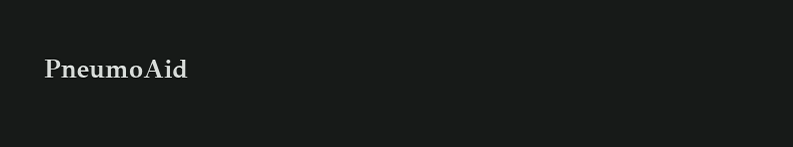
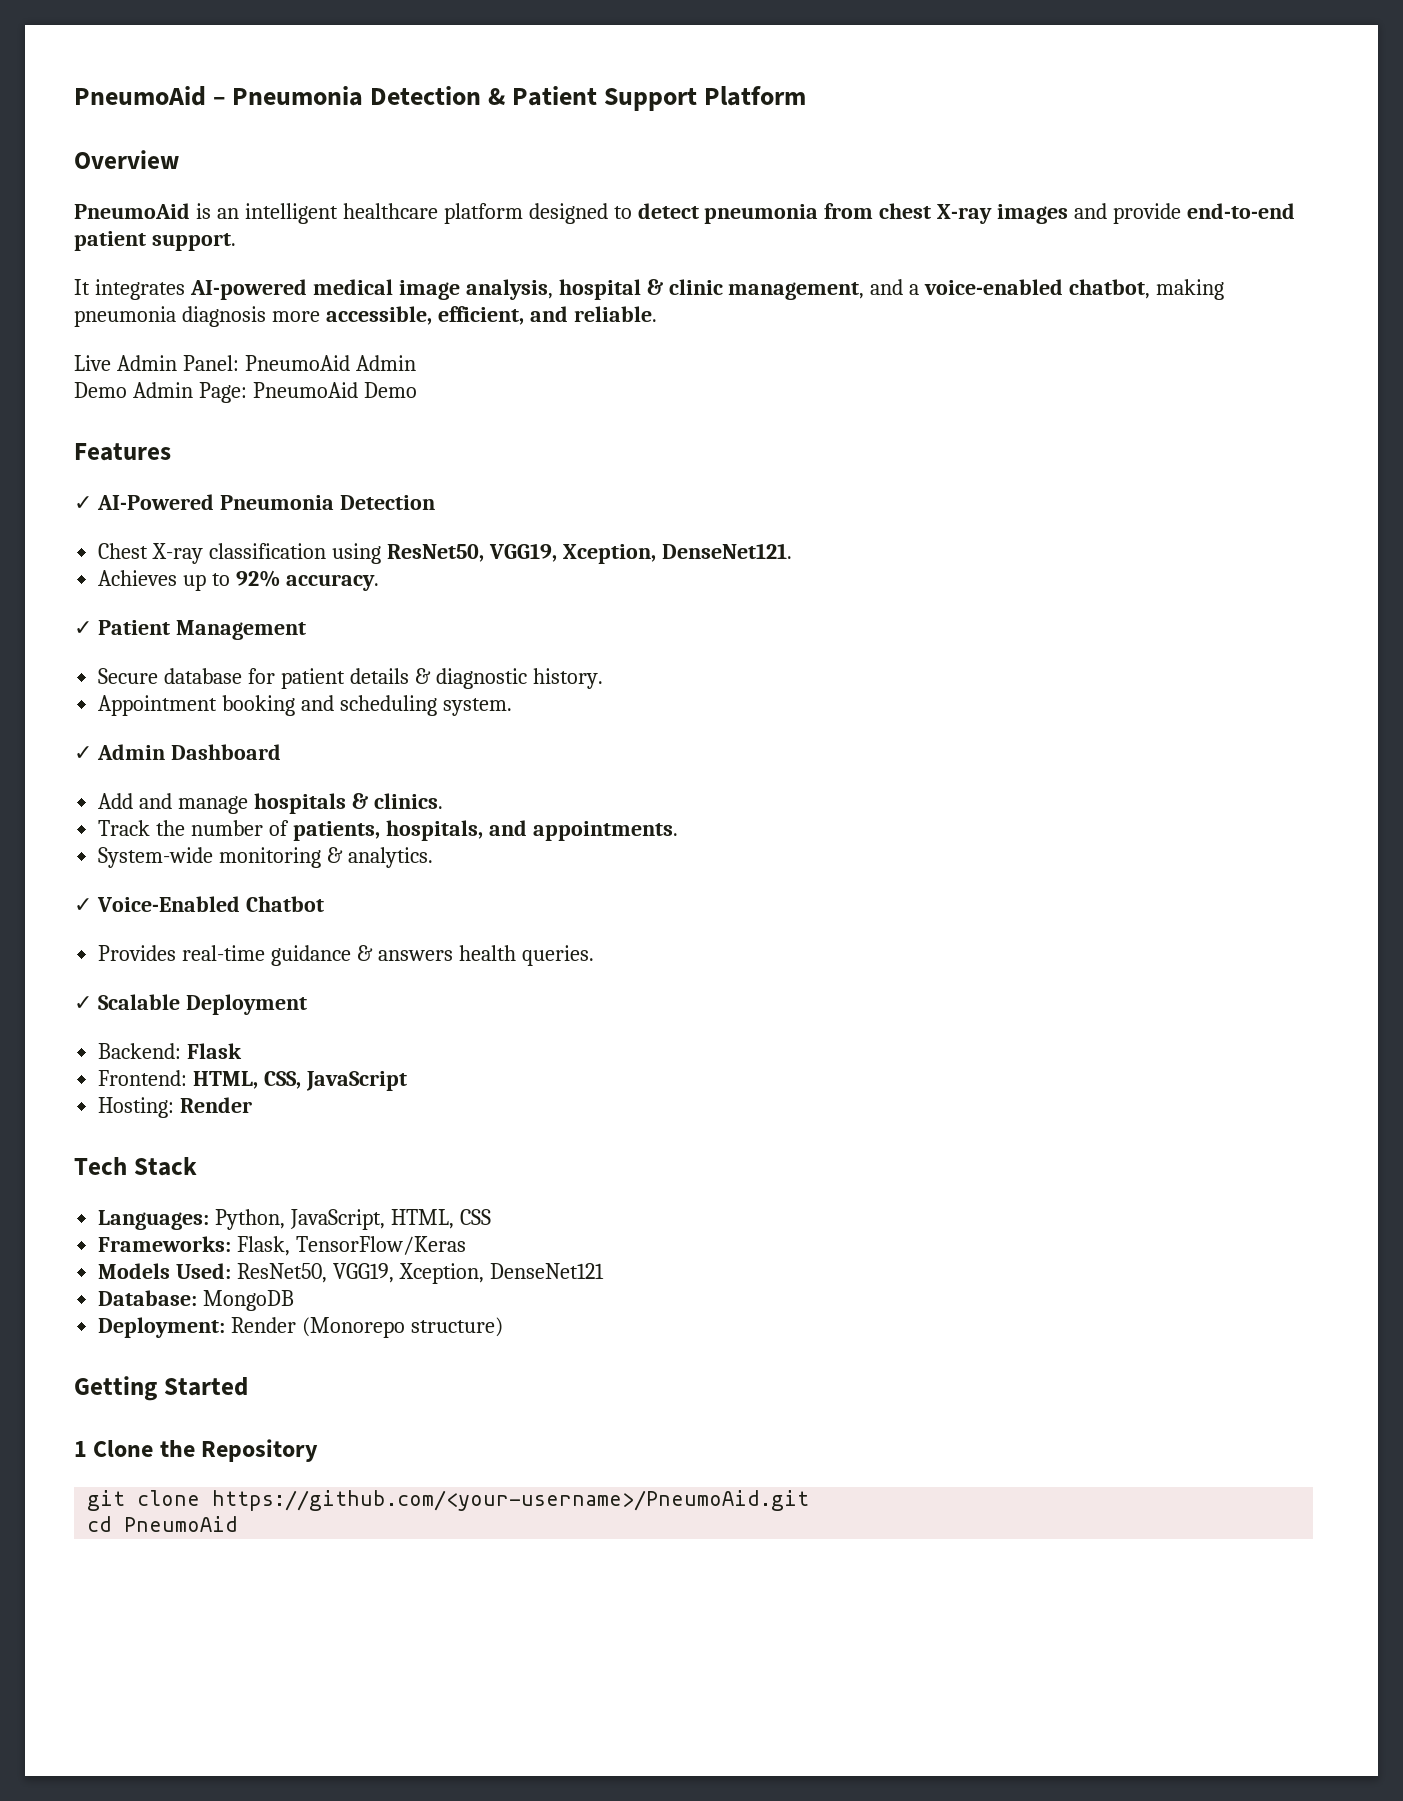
- PneumoAid
+ PneumoAid – Pneumonia Detection & Patient Support Platform
+ Overview
+ PneumoAid is an intelligent healthcare platform designed to detect pneumonia from chest X-ray images and provide end-to-end patient support.
+ It integrates AI-powered medical image analysis, hospital & clinic management, and a voice-enabled chatbot, making pneumonia diagnosis more accessible, efficient, and reliable.
+ Live Admin Panel: PneumoAid Admin
+ Demo Admin Page: PneumoAid Demo
+ Features
+ ✓ AI-Powered Pneumonia Detection
+ Chest X-ray classification using ResNet50, VGG19, Xception, DenseNet121.
+ Achieves up to 92% accuracy.
+ ✓ Patient Management
+ Secure database for patient details & diagnostic history.
+ Appointment booking and scheduling system.
+ ✓ Admin Dashboard
+ Add and manage hospitals & clinics.
+ Track the number of patients, hospitals, and appointments.
+ System-wide monitoring & analytics.
+ ✓ Voice-Enabled Chatbot
+ Provides real-time guidance & answers health queries.
+ ✓ Scalable Deployment
+ Backend: Flask
+ Frontend: HTML, CSS, JavaScript
+ Hosting: Render
+ Tech Stack
+ Languages: Python, JavaScript, HTML, CSS
+ Frameworks: Flask, TensorFlow/Keras
+ Models Used: ResNet50, VGG19, Xception, DenseNet121
+ Database: MongoDB
+ Deployment: Render (Monorepo structure)
+ Getting Started
+ 1 Clone the Repository
+ git clone https://github.com/<your-username>/PneumoAid.git
+ cd PneumoAid

